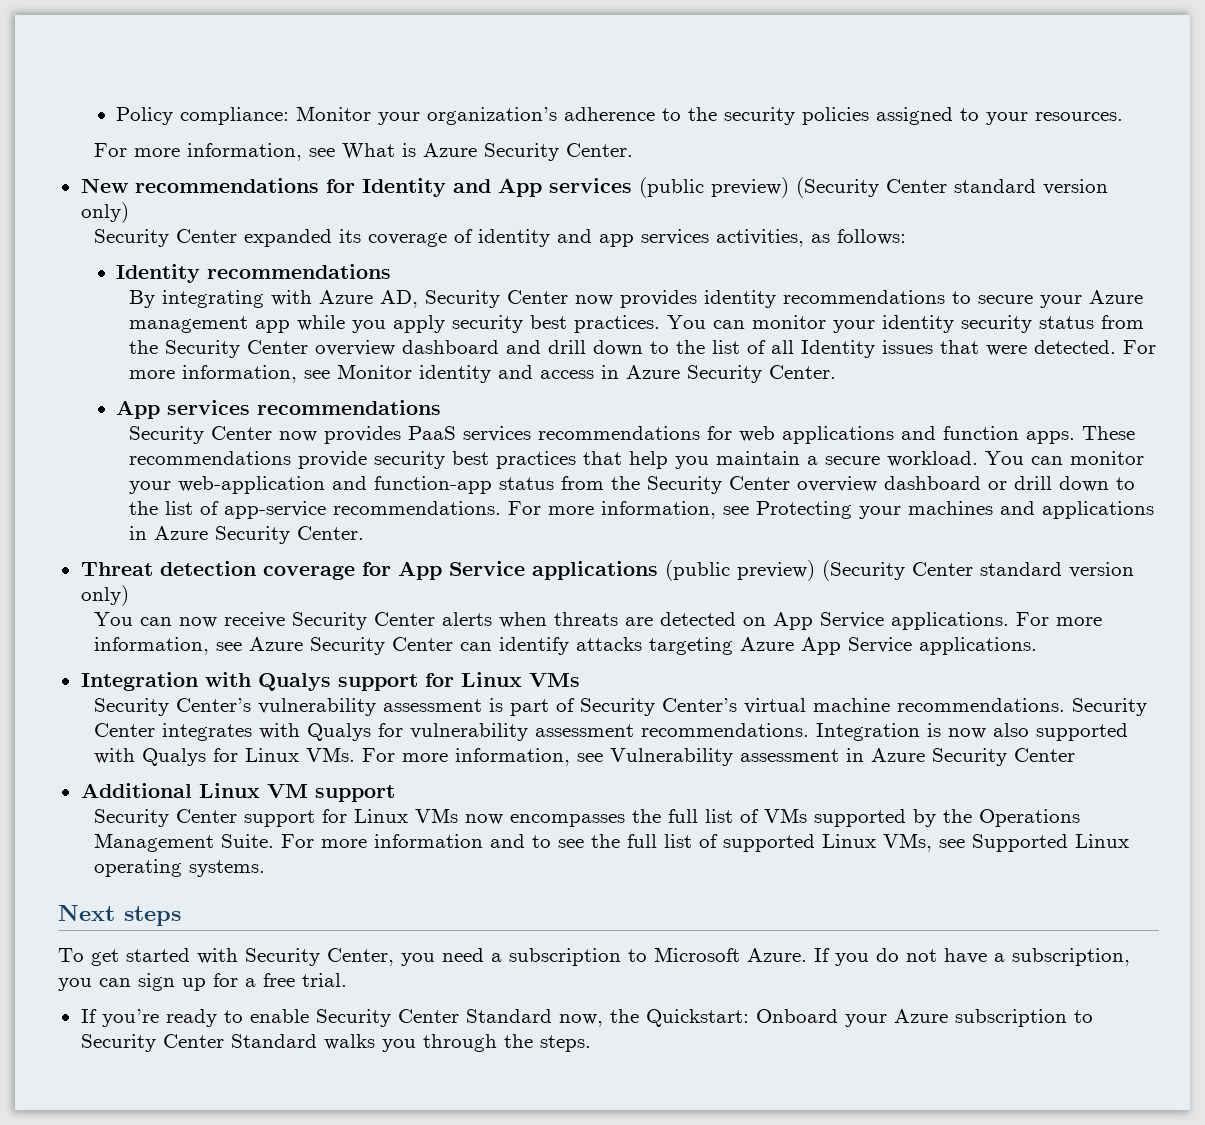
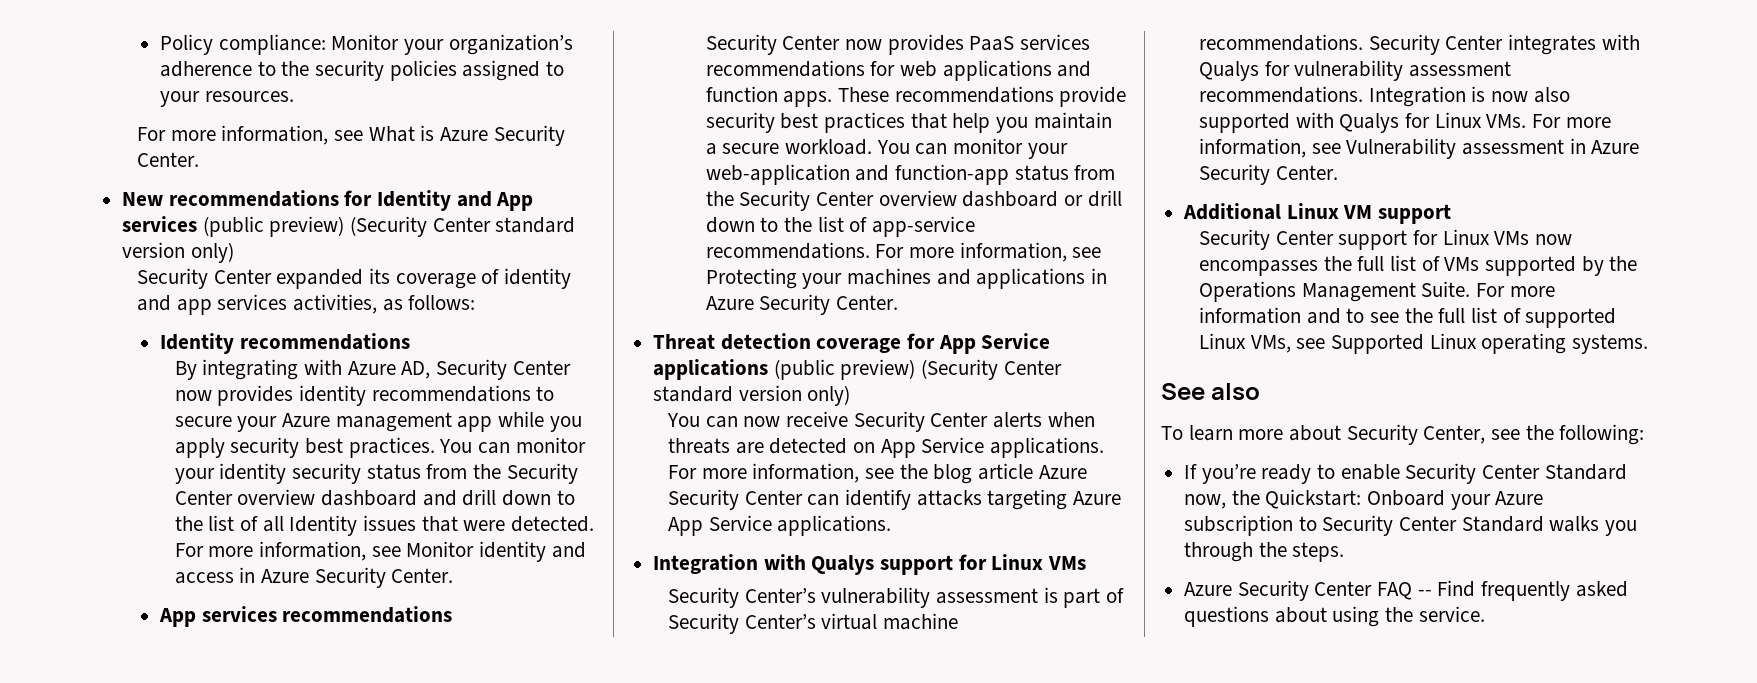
- For more information, see Azure Security Center can identify attacks targeting Azure App Service applications.
+ For more information, see the blog article Azure Security Center can identify attacks targeting Azure App Service applications.
- Integration is now also supported with Qualys for Linux VMs. For more information, see Vulnerability assessment in Azure Security Center
+ Integration is now also supported with Qualys for Linux VMs. For more information, see Vulnerability assessment in Azure Security Center.
- Next steps
+ See also
- To get started with Security Center, you need a subscription to Microsoft Azure. If you do not have a subscription, you can sign up for a free trial.
+ To learn more about Security Center, see the following:
+ Azure Security Center FAQ -- Find frequently asked questions about using the service.

